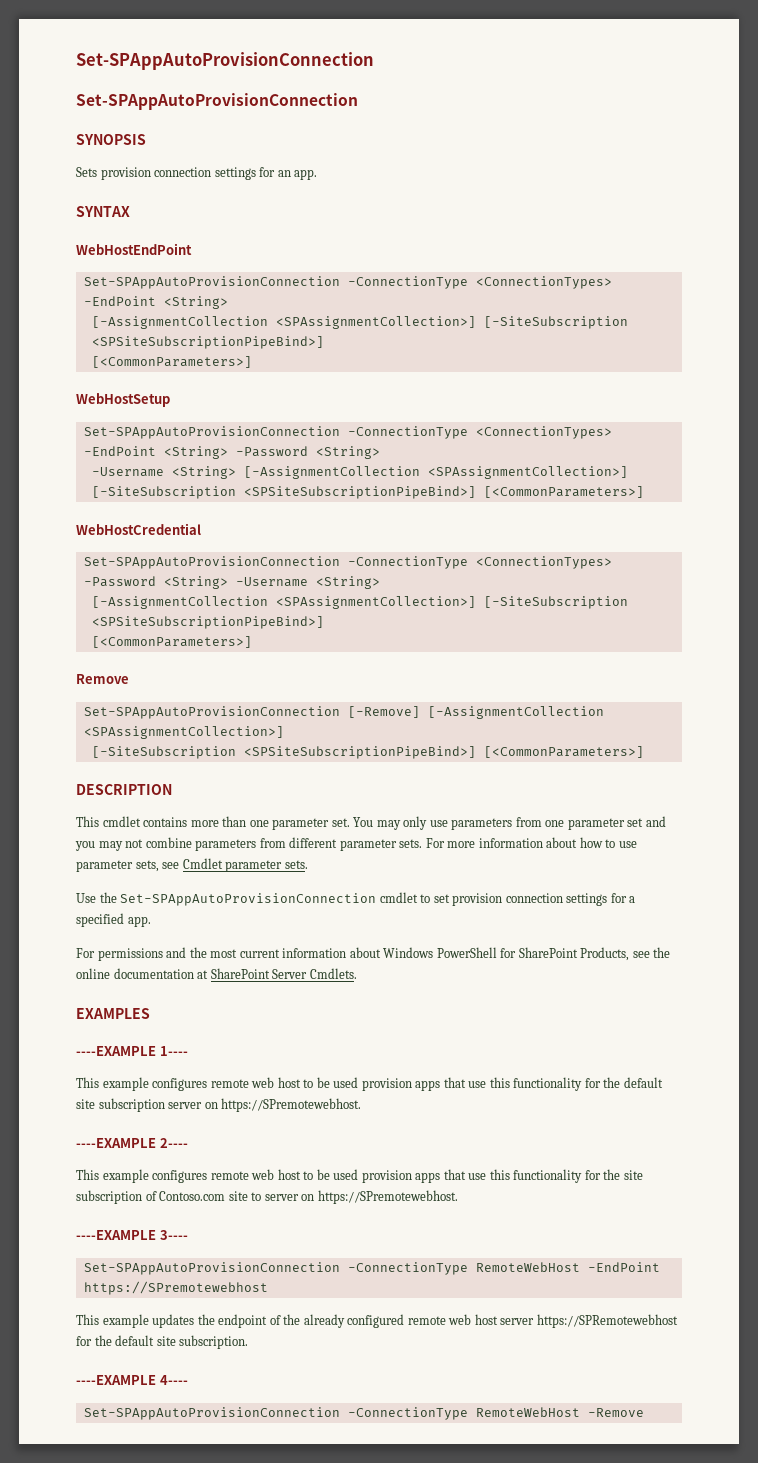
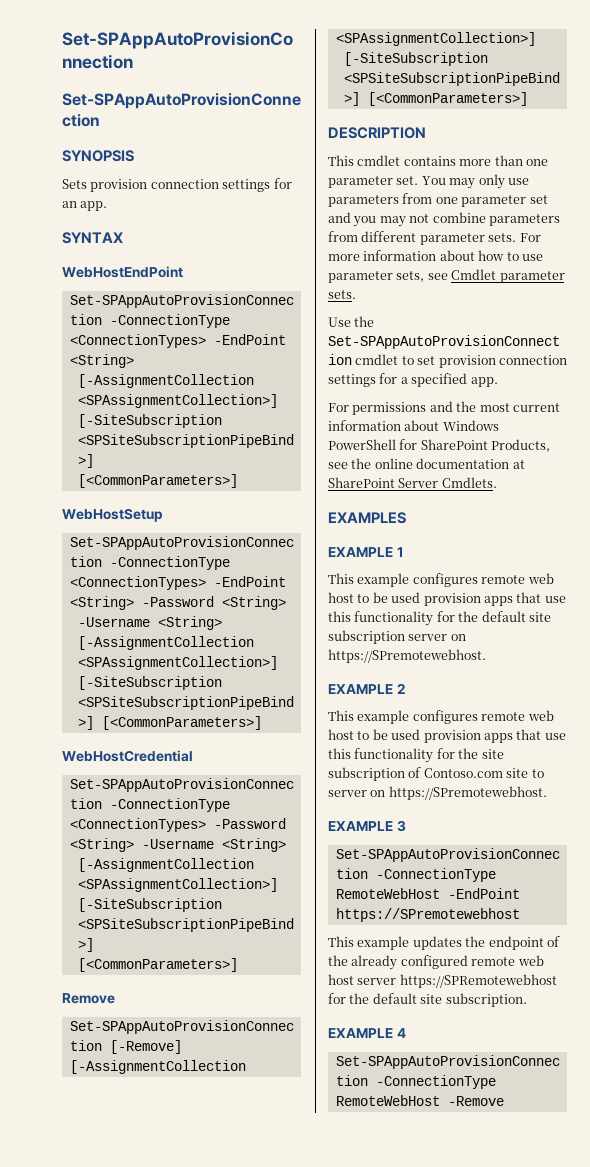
- ----EXAMPLE 1----
+ EXAMPLE 1
- ----EXAMPLE 2----
+ EXAMPLE 2
- ----EXAMPLE 3----
+ EXAMPLE 3
- ----EXAMPLE 4----
+ EXAMPLE 4

